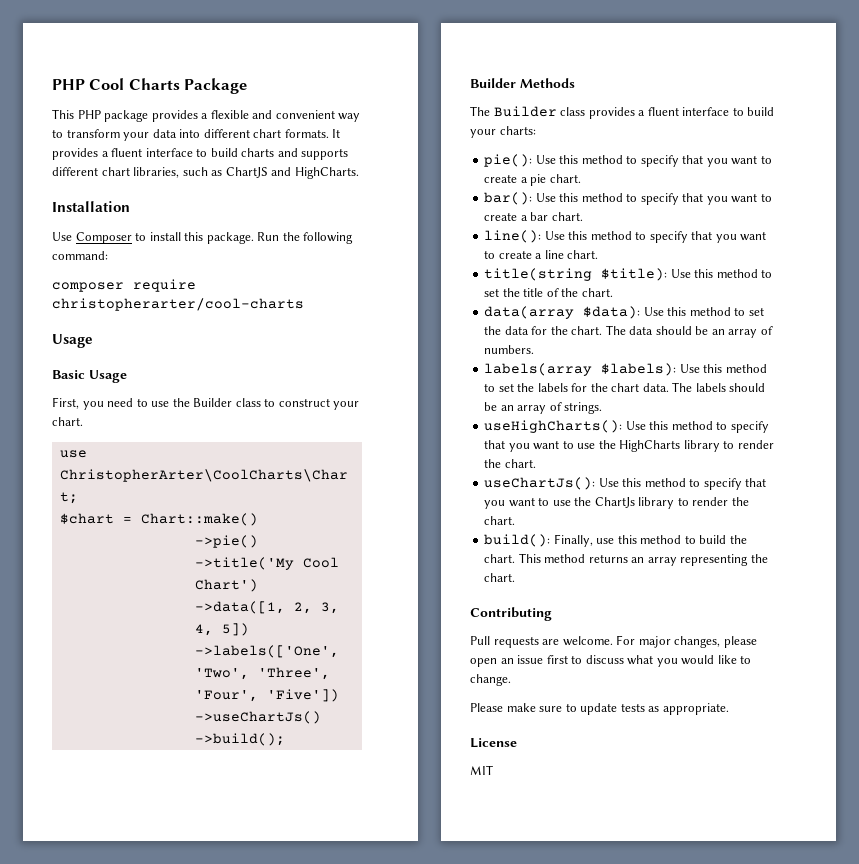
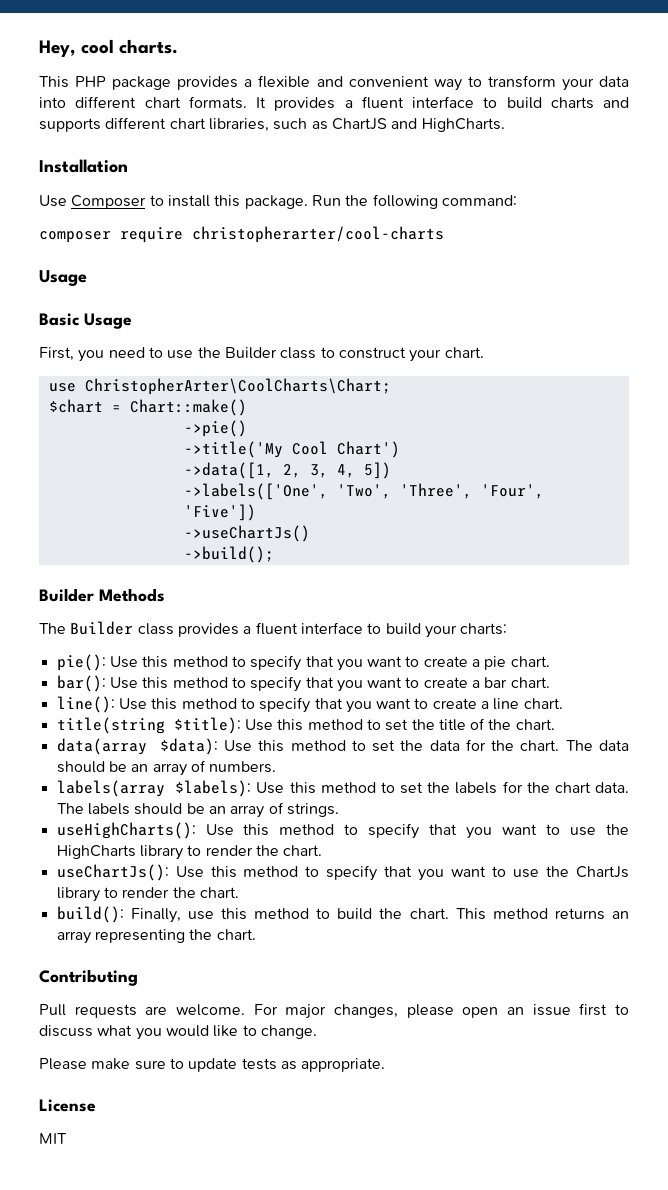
- PHP Cool Charts Package
+ Hey, cool charts.

